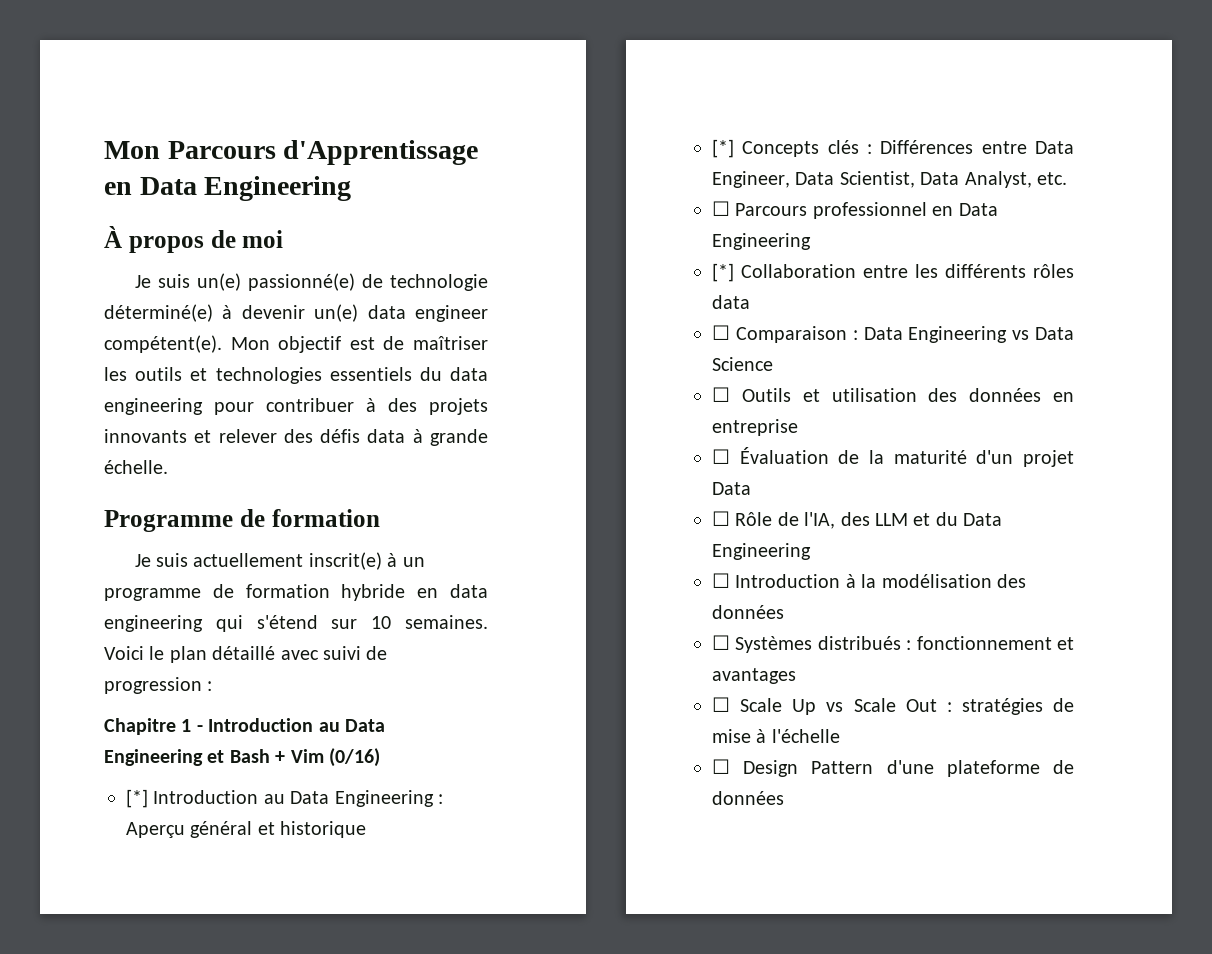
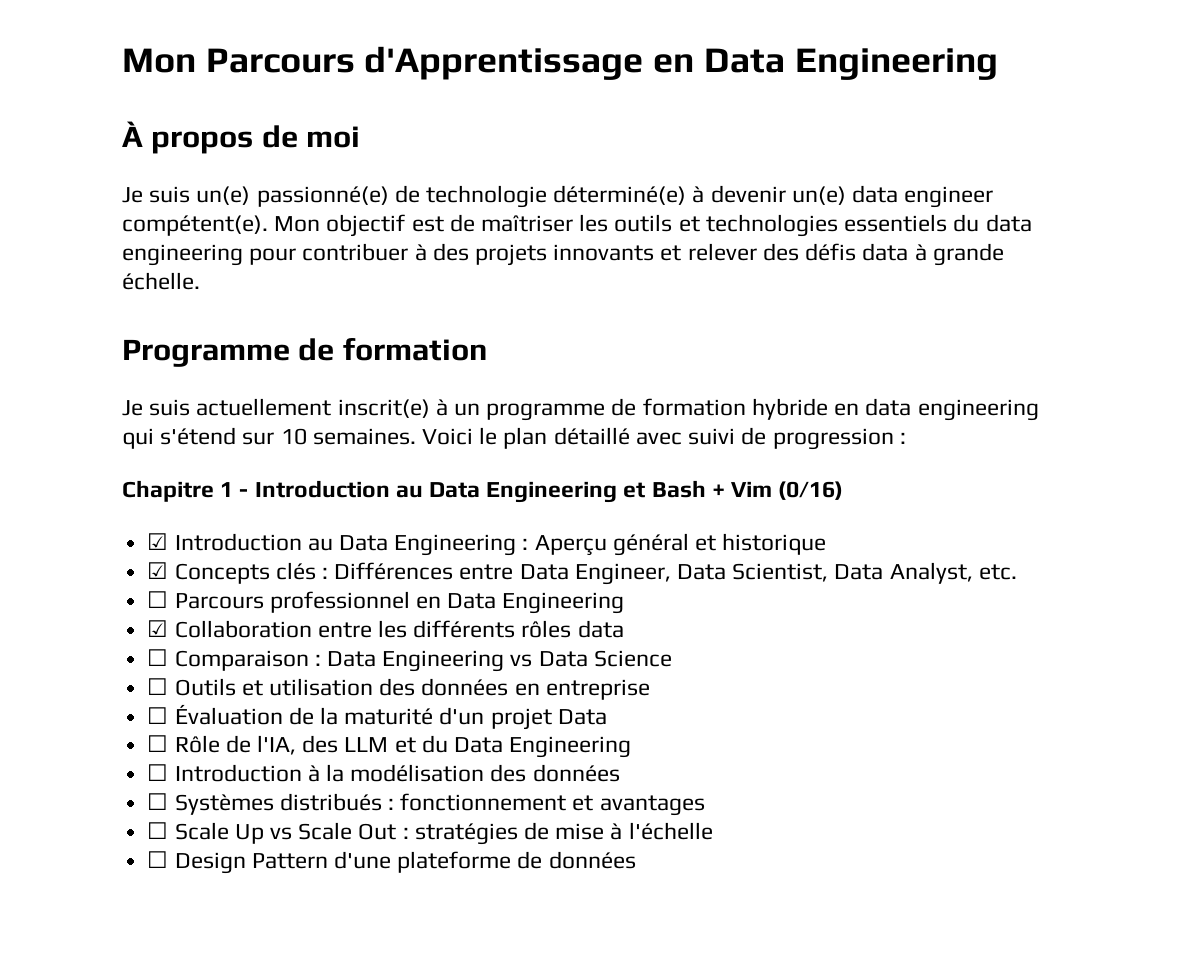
- [*] Introduction au Data Engineering : Aperçu général et historique
+ ☑ Introduction au Data Engineering : Aperçu général et historique
- [*] Concepts clés : Différences entre Data Engineer, Data Scientist, Data Analyst, etc.
+ ☑ Concepts clés : Différences entre Data Engineer, Data Scientist, Data Analyst, etc.
- [*] Collaboration entre les différents rôles data
+ ☑ Collaboration entre les différents rôles data

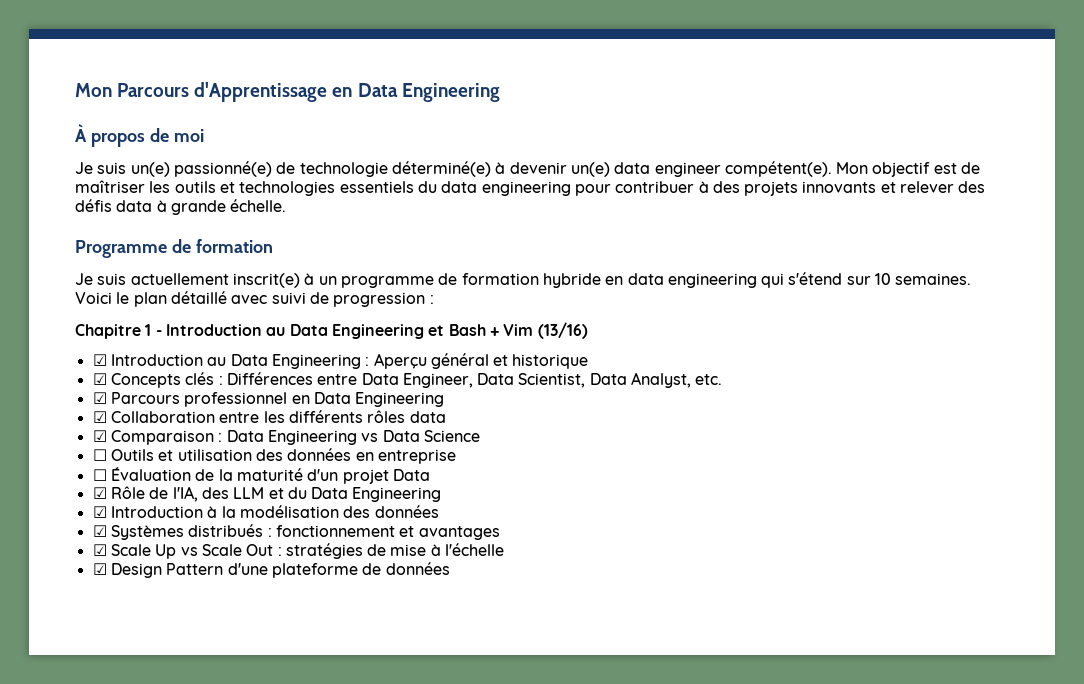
- Chapitre 1 - Introduction au Data Engineering et Bash + Vim (0/16)
+ Chapitre 1 - Introduction au Data Engineering et Bash + Vim (13/16)
- ☐ Parcours professionnel en Data Engineering
+ ☑ Parcours professionnel en Data Engineering
- ☐ Comparaison : Data Engineering vs Data Science
+ ☑ Comparaison : Data Engineering vs Data Science
- ☐ Rôle de l'IA, des LLM et du Data Engineering
+ ☑ Rôle de l'IA, des LLM et du Data Engineering
- ☐ Introduction à la modélisation des données
+ ☑ Introduction à la modélisation des données
- ☐ Systèmes distribués : fonctionnement et avantages
+ ☑ Systèmes distribués : fonctionnement et avantages
- ☐ Scale Up vs Scale Out : stratégies de mise à l'échelle
+ ☑ Scale Up vs Scale Out : stratégies de mise à l'échelle
- ☐ Design Pattern d'une plateforme de données
+ ☑ Design Pattern d'une plateforme de données

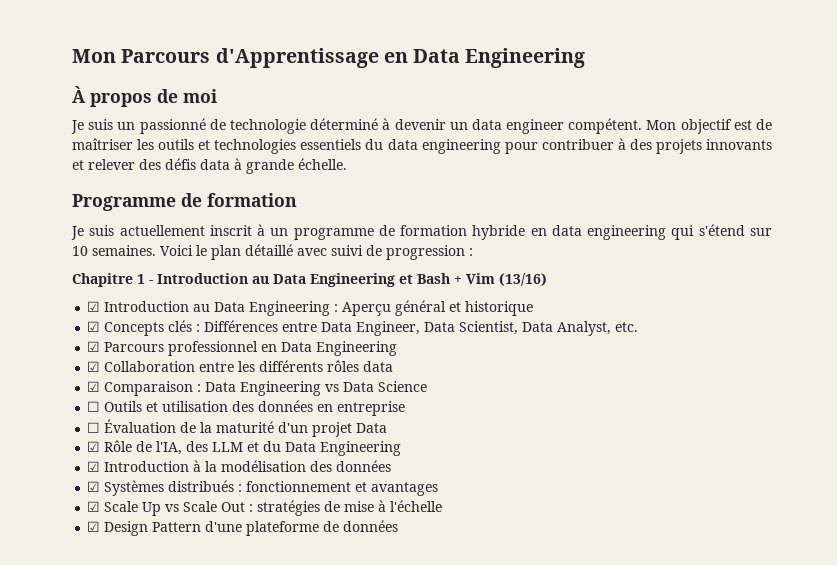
- Je suis un(e) passionné(e) de technologie déterminé(e) à devenir un(e) data engineer compétent(e).
+ Je suis un passionné de technologie déterminé à devenir un data engineer compétent.
- Je suis actuellement inscrit(e) à un programme de formation hybride en data engineering qui s'étend sur 10 semaines.
+ Je suis actuellement inscrit à un programme de formation hybride en data engineering qui s'étend sur 10 semaines.

